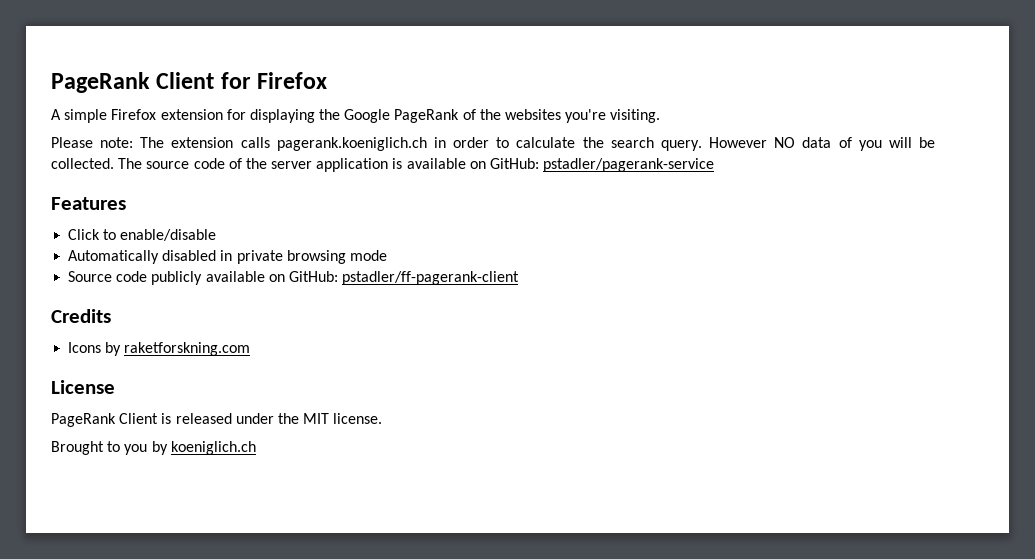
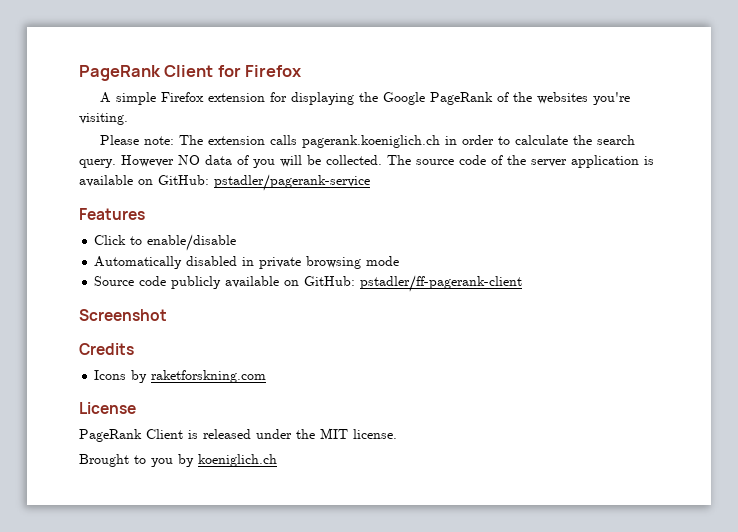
+ Screenshot

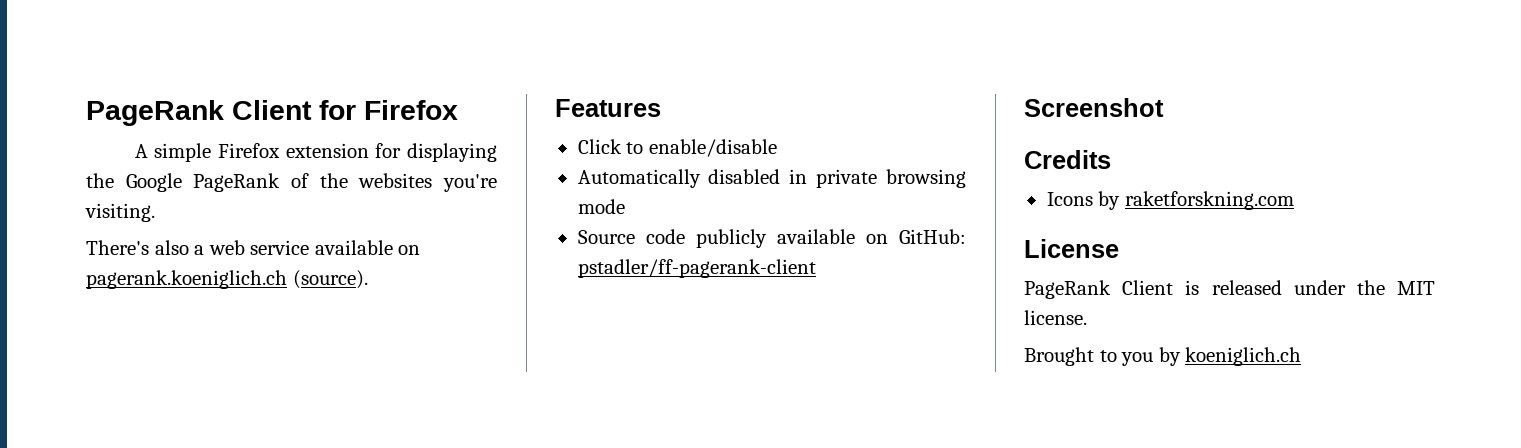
- Please note: The extension calls pagerank.koeniglich.ch in order to calculate the search query. However NO data of you will be collected. The source code of the server application is available on GitHub: pstadler/pagerank-service
+ There's also a web service available on pagerank.koeniglich.ch (source).

